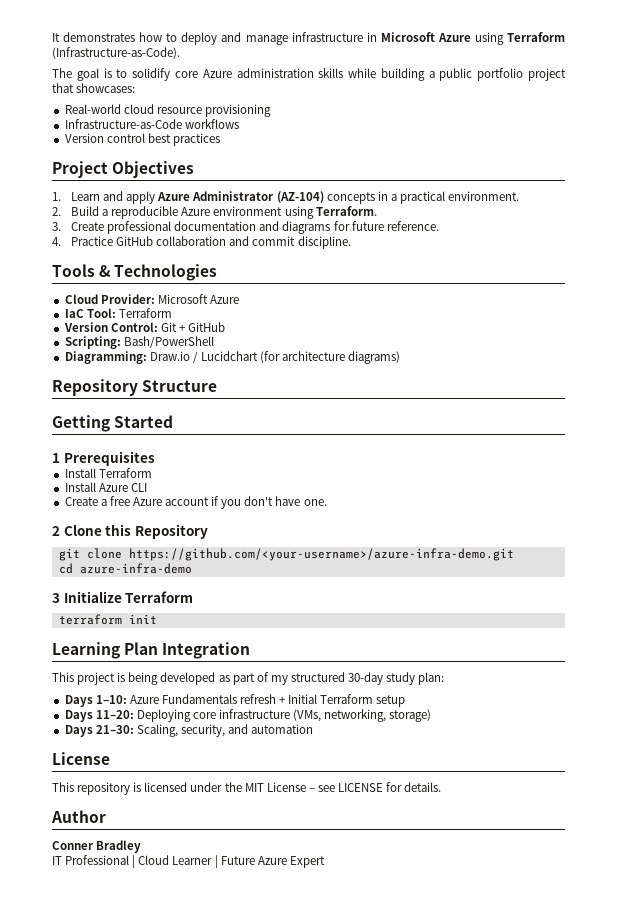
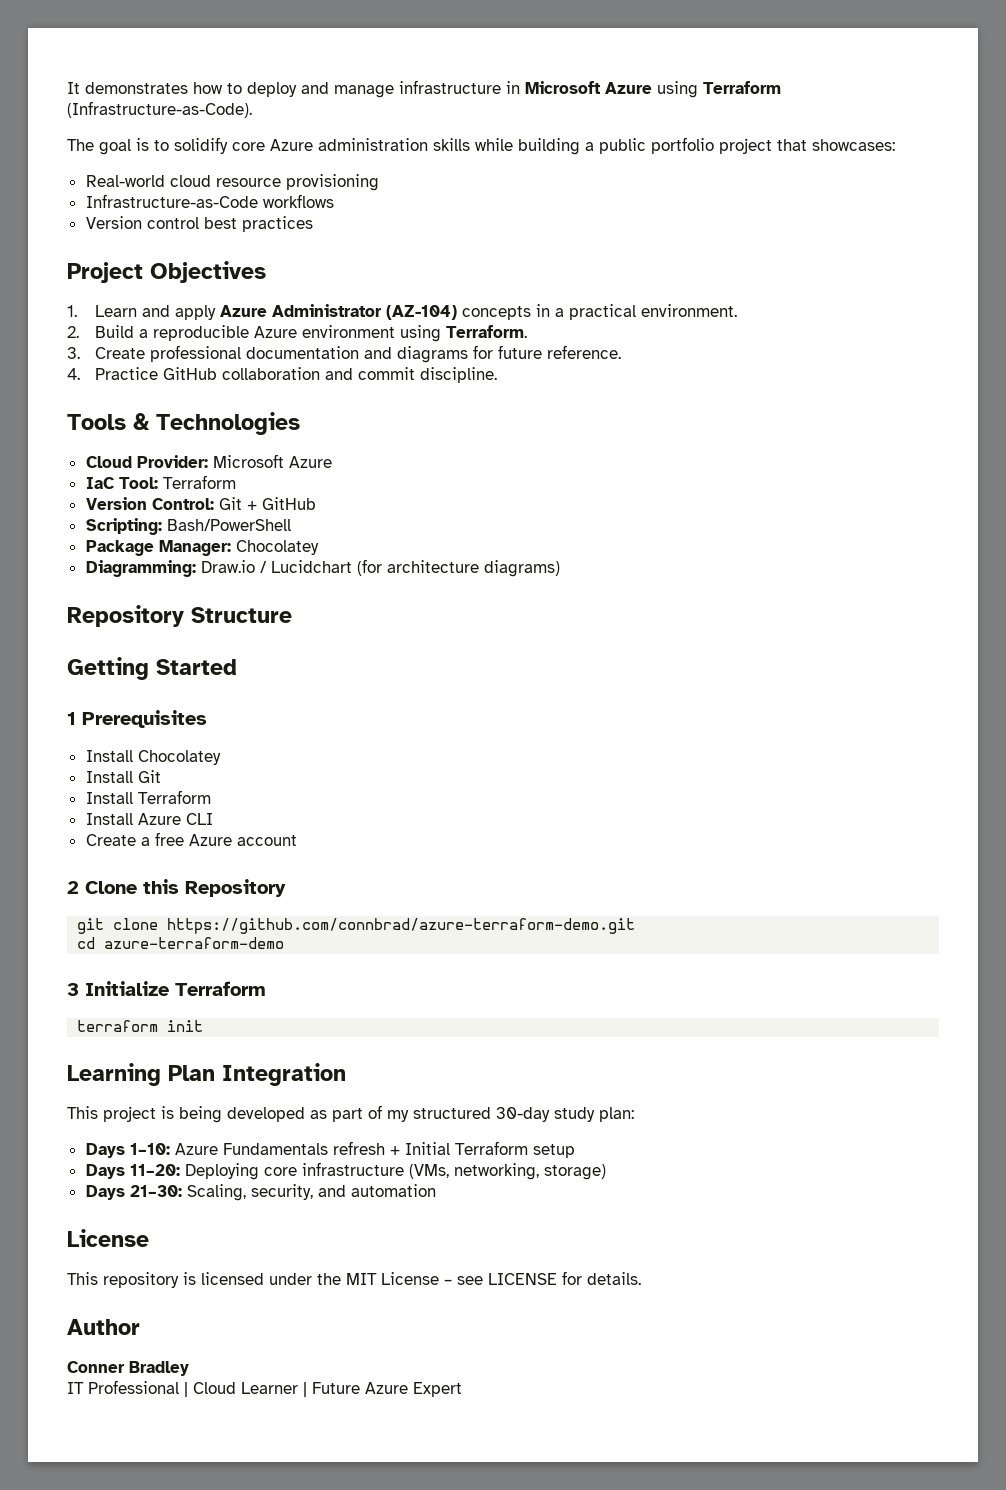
+ Package Manager: Chocolatey
+ Install Chocolatey
+ Install Git
- Create a free Azure account if you don't have one.
+ Create a free Azure account
- git clone https://github.com/<your-username>/azure-infra-demo.git
+ git clone https://github.com/connbrad/azure-terraform-demo.git
- cd azure-infra-demo
+ cd azure-terraform-demo

